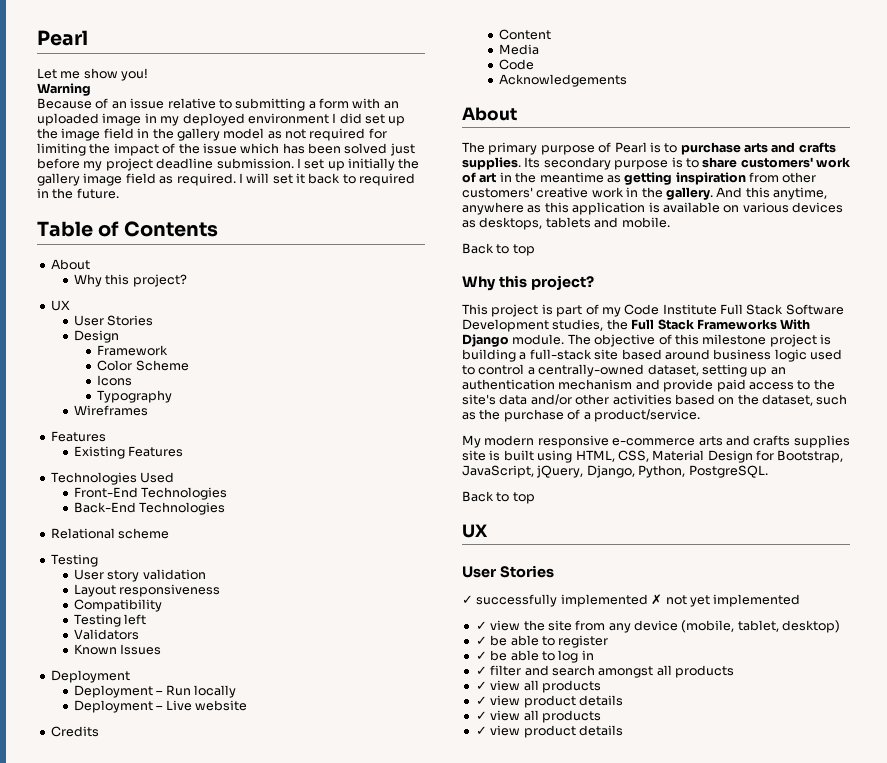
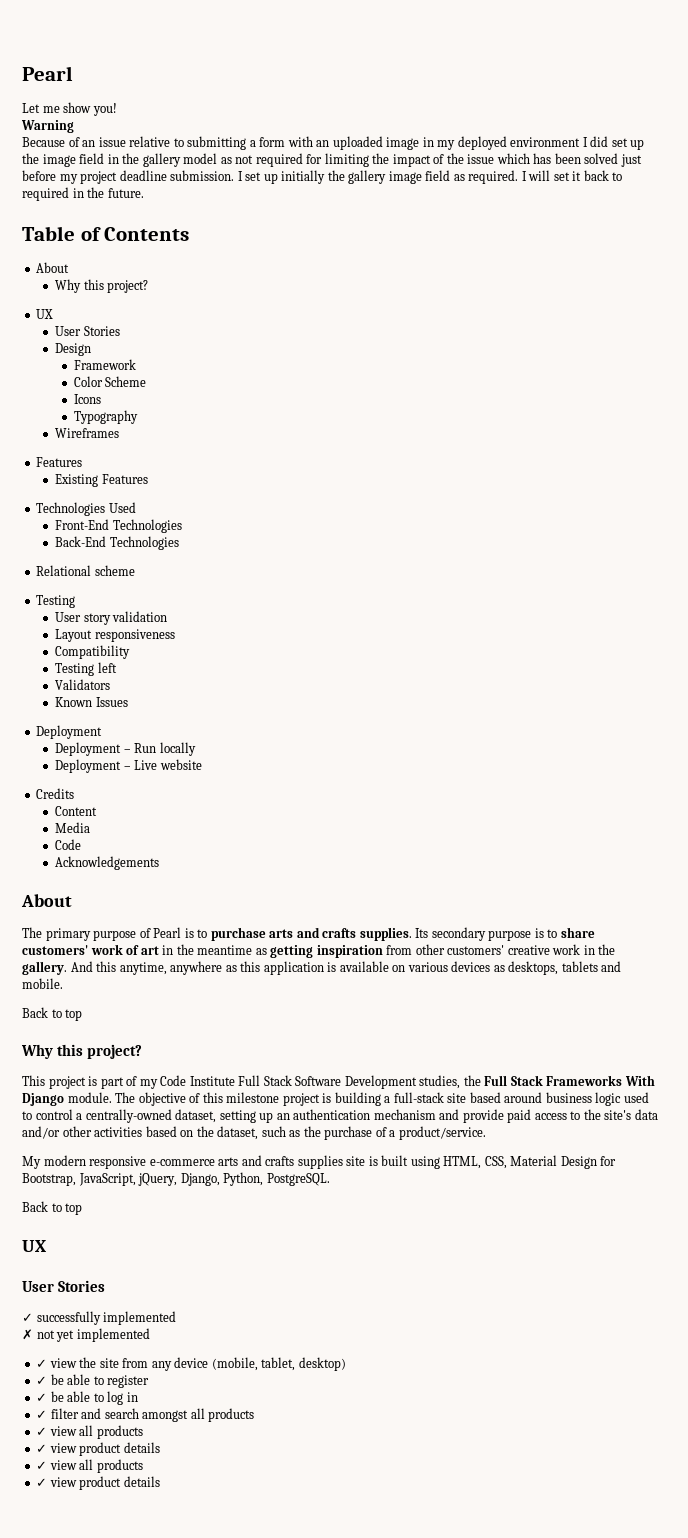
- ✓ successfully implemented ✗ not yet implemented
+ ✓ successfully implemented
+ ✗ not yet implemented

